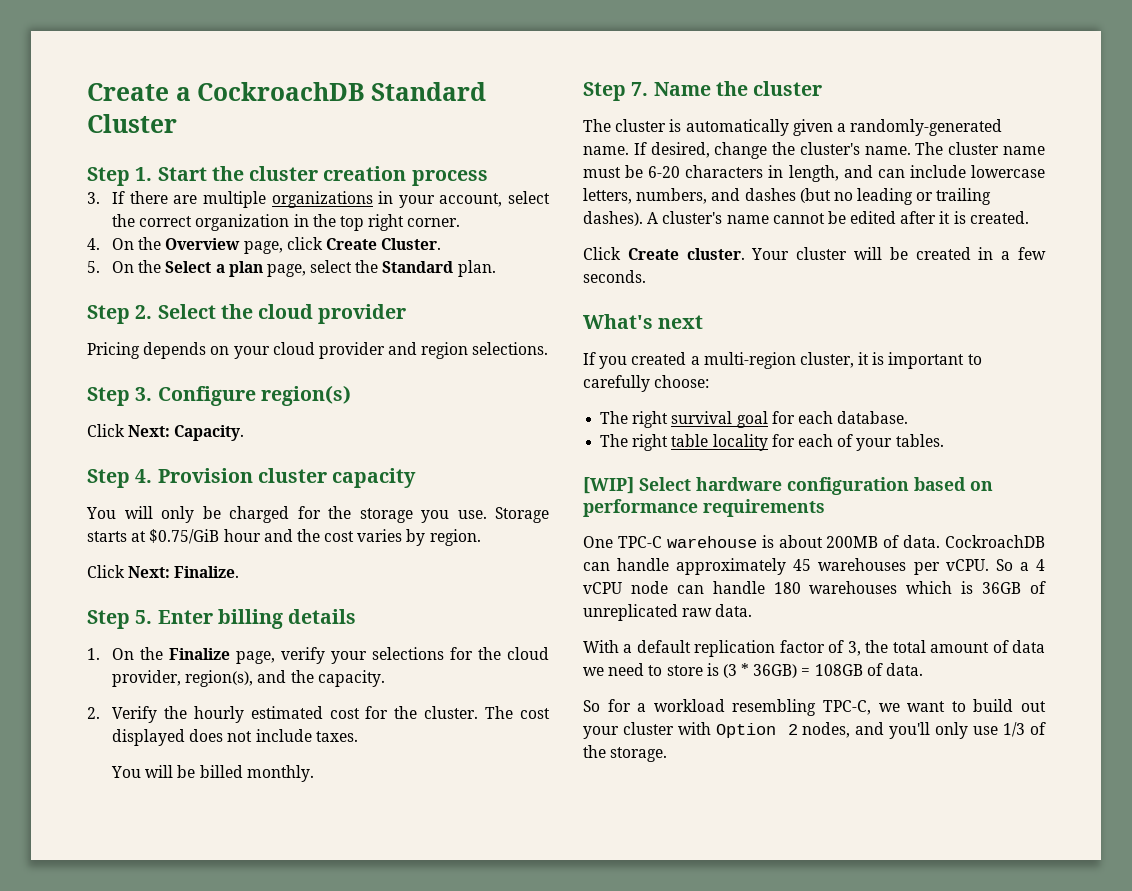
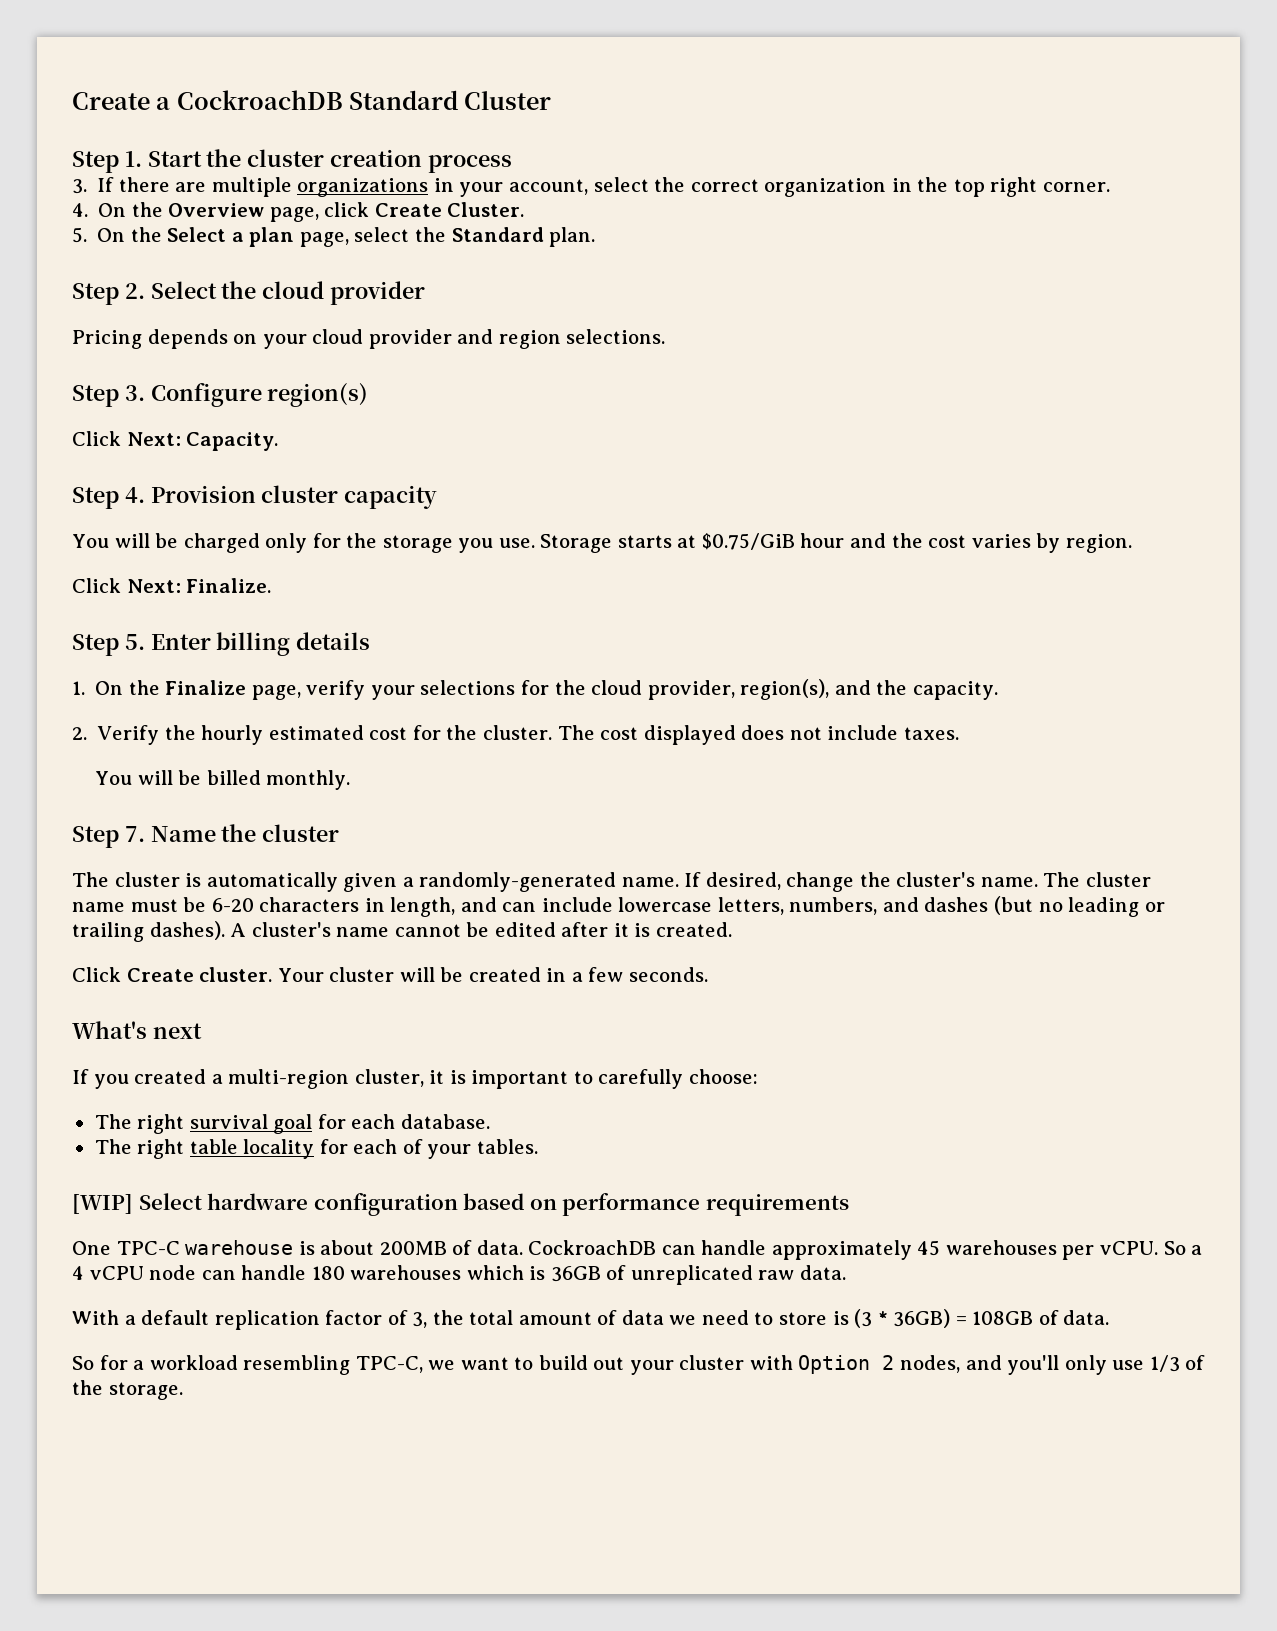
- You will only be charged for the storage you use.
+ You will be charged only for the storage you use.

